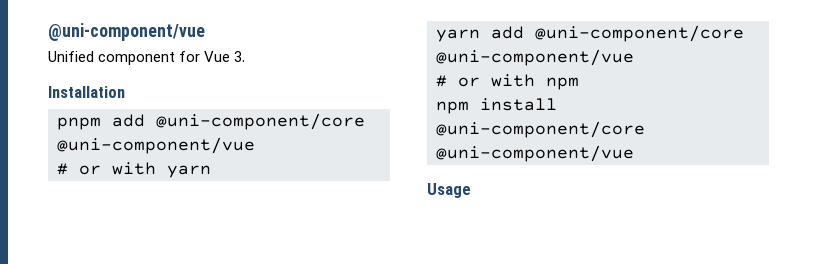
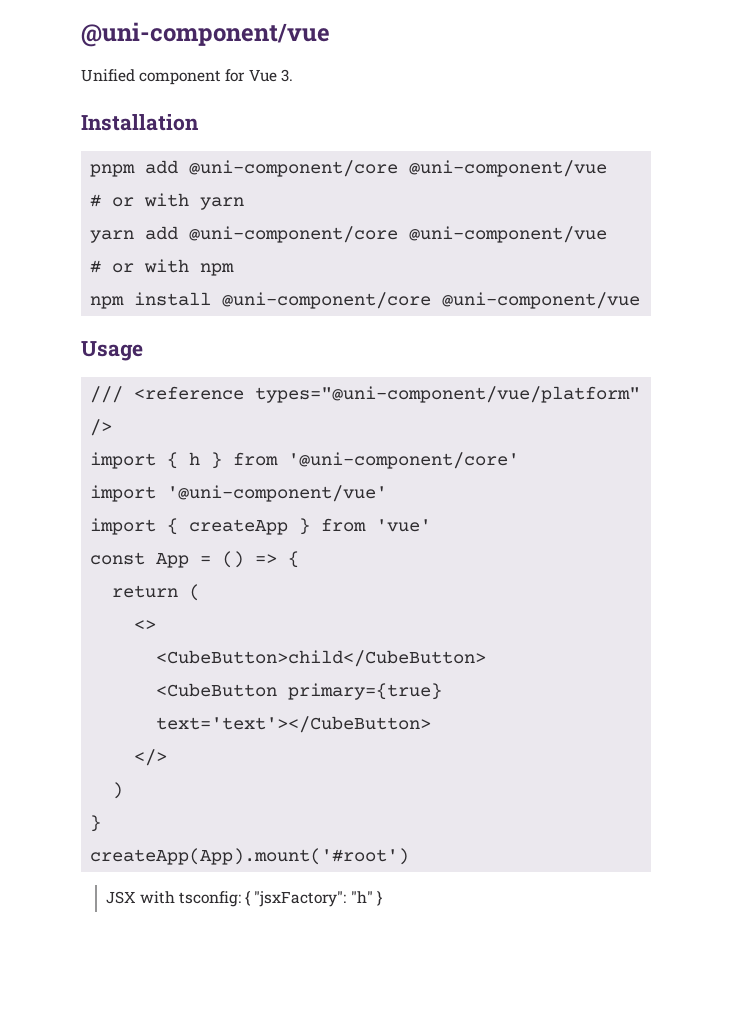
+ /// <reference types="@uni-component/vue/platform" />
+ import { h } from '@uni-component/core'
+ import '@uni-component/vue'
+ import { createApp } from 'vue'
+ const App = () => {
+ return (
+ <>
+ <CubeButton>child</CubeButton>
+ <CubeButton primary={true} text='text'></CubeButton>
+ </>
+ )
+ }
+ createApp(App).mount('#root')
+ JSX with tsconfig: { "jsxFactory": "h" }

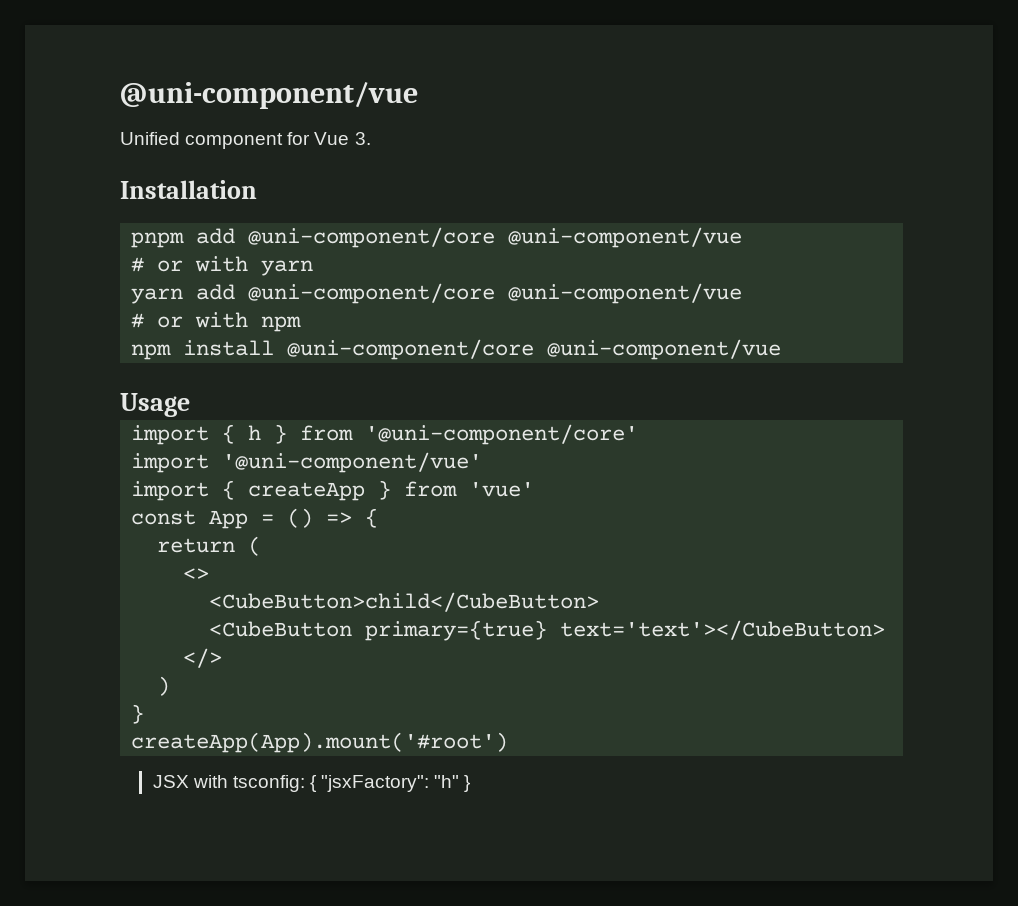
- /// <reference types="@uni-component/vue/platform" />

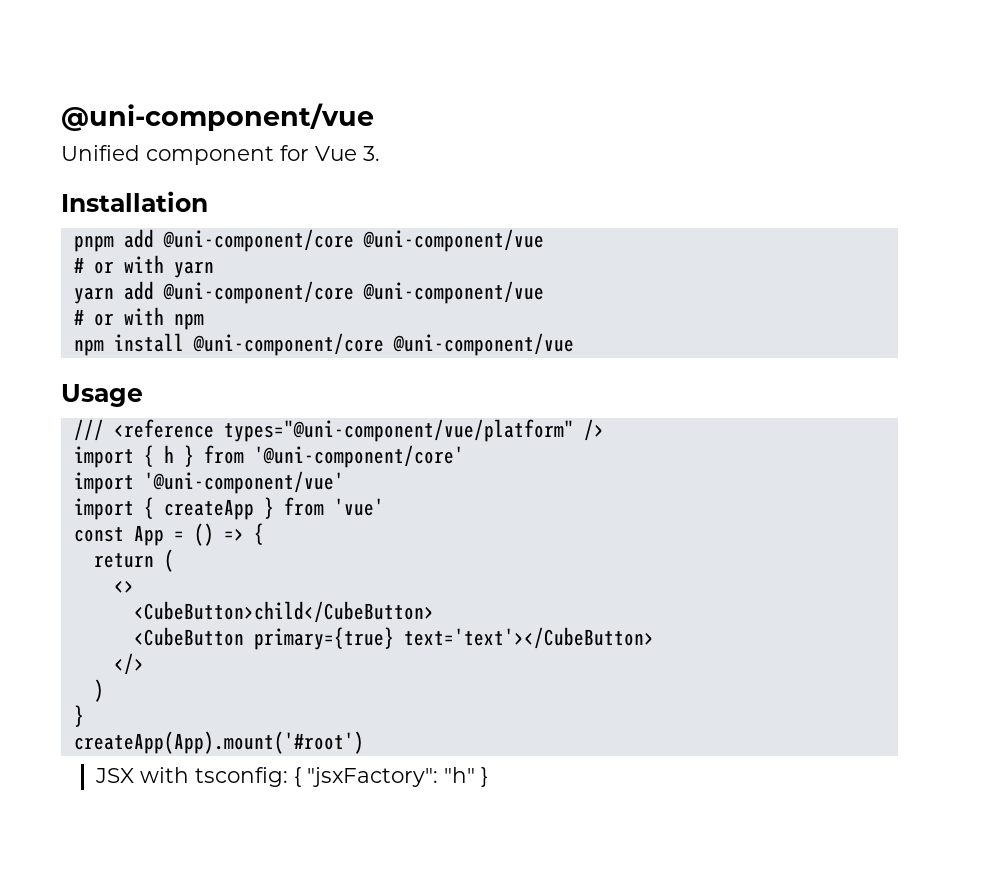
+ /// <reference types="@uni-component/vue/platform" />

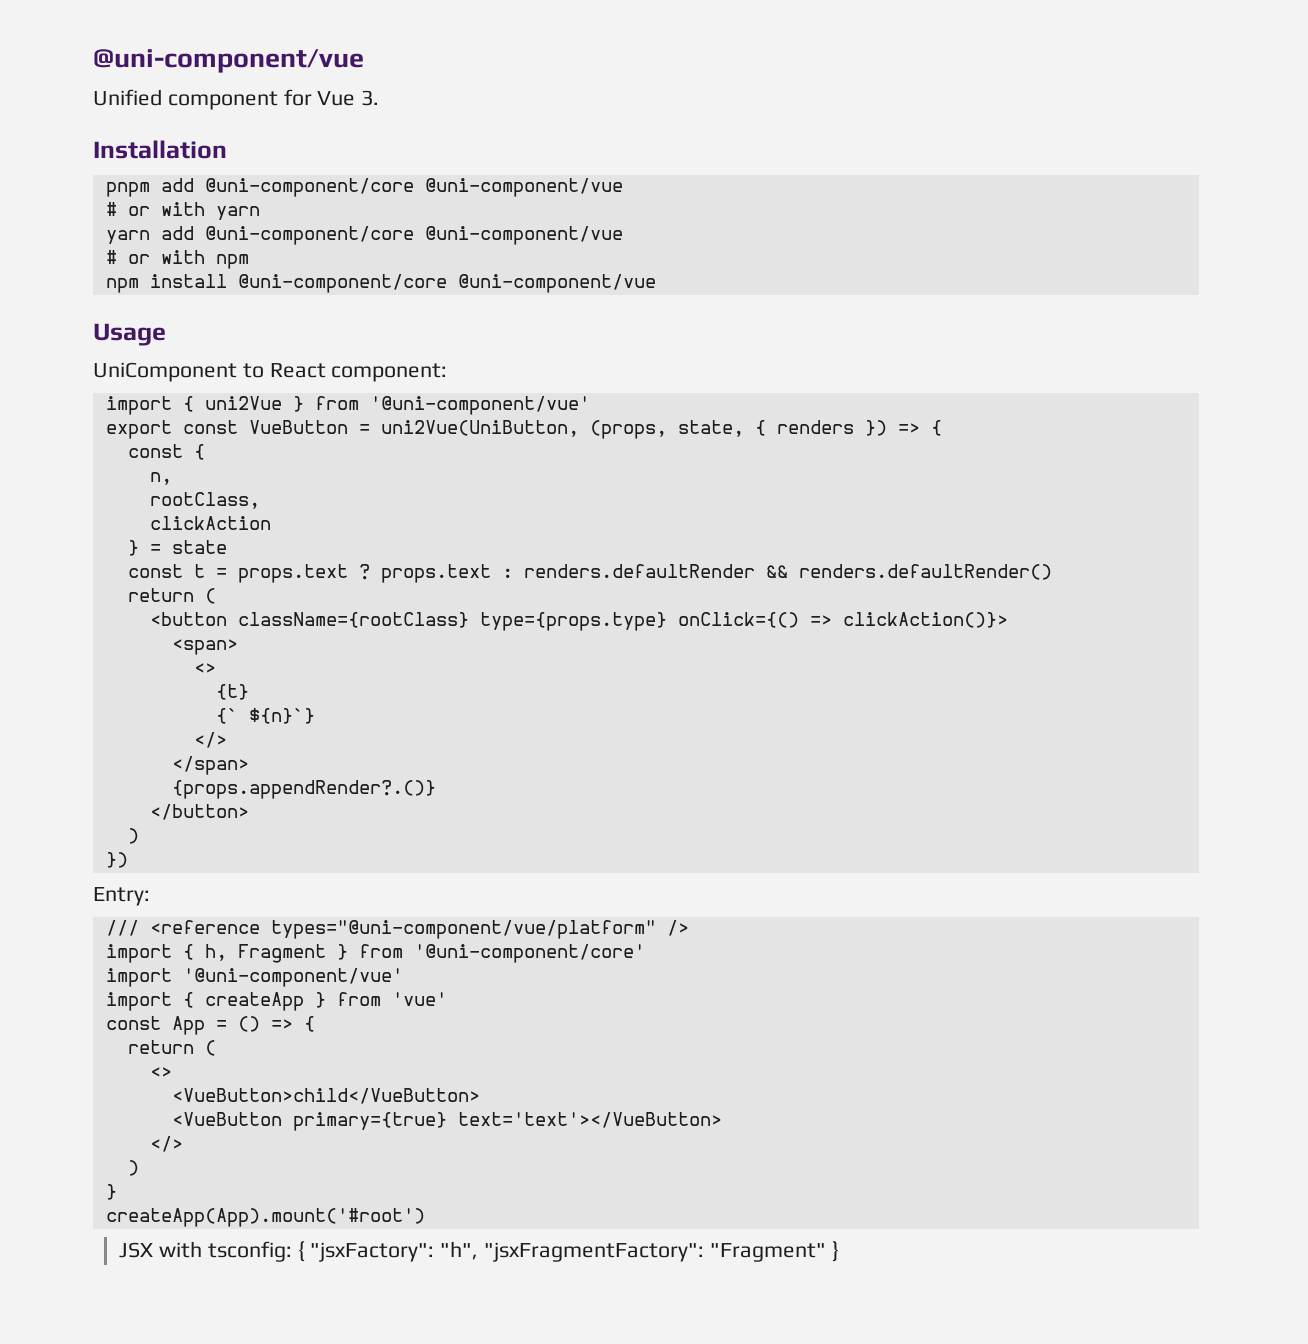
+ UniComponent to React component:
+ import { uni2Vue } from '@uni-component/vue'
+ export const VueButton = uni2Vue(UniButton, (props, state, { renders }) => {
+ const {
+ n,
+ rootClass,
+ clickAction
+ } = state
+ const t = props.text ? props.text : renders.defaultRender && renders.defaultRender()
+ return (
+ <button className={rootClass} type={props.type} onClick={() => clickAction()}>
+ <span>
+ <>
+ {t}
+ {` ${n}`}
+ </>
+ </span>
+ {props.appendRender?.()}
+ </button>
+ )
+ })
+ Entry:
- import { h } from '@uni-component/core'
+ import { h, Fragment } from '@uni-component/core'
- <CubeButton>child</CubeButton>
- <CubeButton primary={true} text='text'></CubeButton>
+ <VueButton>child</VueButton>
+ <VueButton primary={true} text='text'></VueButton>
- JSX with tsconfig: { "jsxFactory": "h" }
+ JSX with tsconfig: { "jsxFactory": "h", "jsxFragmentFactory": "Fragment" }

